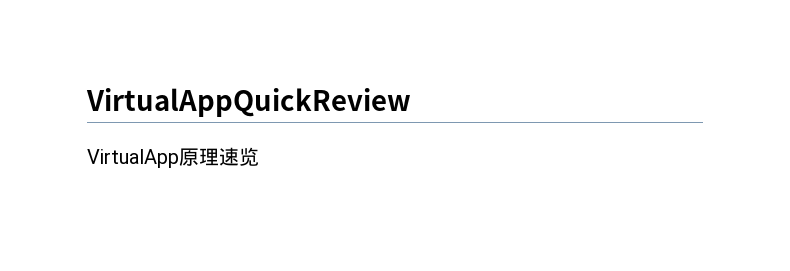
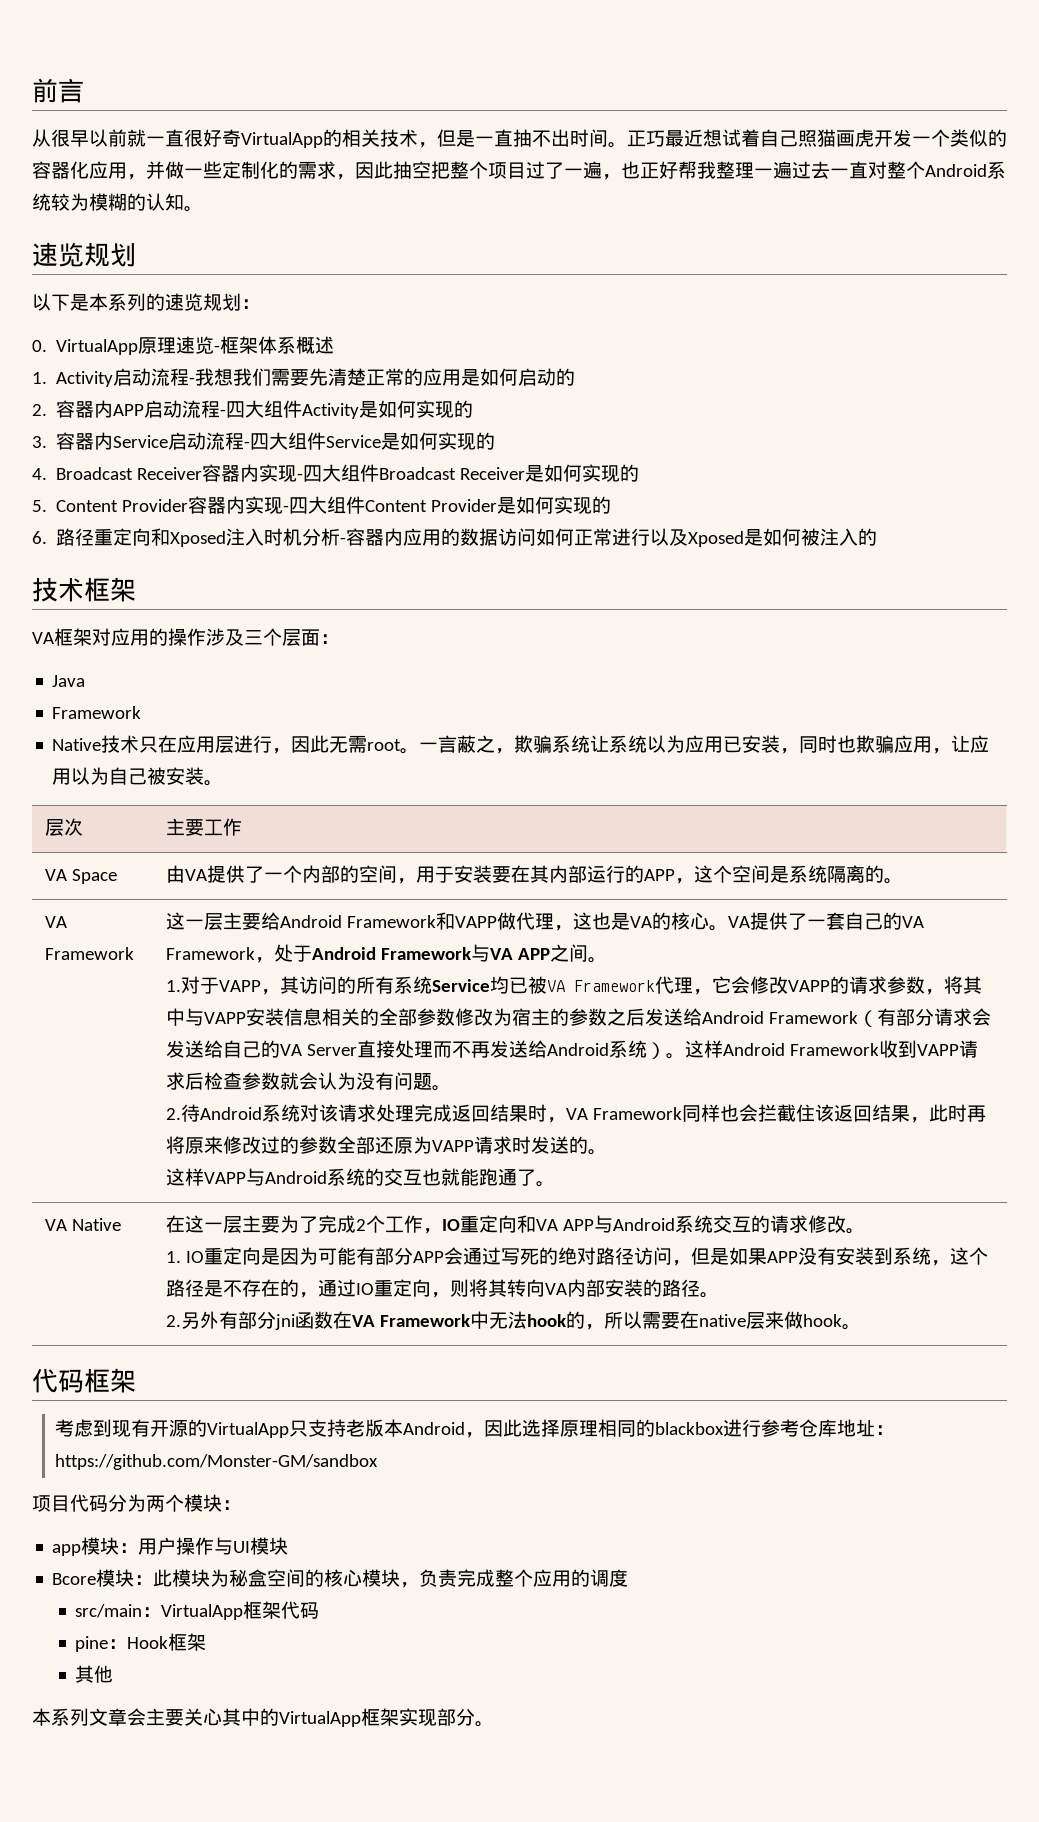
- VirtualAppQuickReview
- VirtualApp原理速览
+ 前言
+ 从很早以前就一直很好奇VirtualApp的相关技术，但是一直抽不出时间。正巧最近想试着自己照猫画虎开发一个类似的容器化应用，并做一些定制化的需求，因此抽空把整个项目过了一遍，也正好帮我整理一遍过去一直对整个Android系统较为模糊的认知。
+ 速览规划
+ 以下是本系列的速览规划：
+ 0. VirtualApp原理速览-框架体系概述
+ 1. Activity启动流程-我想我们需要先清楚正常的应用是如何启动的
+ 2.容器内APP启动流程-四大组件Activity是如何实现的
+ 3.容器内Service启动流程-四大组件Service是如何实现的
+ 4. Broadcast Receiver容器内实现-四大组件Broadcast Receiver是如何实现的
+ 5. Content Provider容器内实现-四大组件Content Provider是如何实现的
+ 6.路径重定向和Xposed注入时机分析-容器内应用的数据访问如何正常进行以及Xposed是如何被注入的
+ 技术框架
+ VA框架对应用的操作涉及三个层面：
+ Java
+ Framework
+ Native技术只在应用层进行，因此无需root。一言蔽之，欺骗系统让系统以为应用已安装，同时也欺骗应用，让应用以为自己被安装。
+ 层次 | 主要工作
+ VA Space | 由VA提供了一个内部的空间，用于安装要在其内部运行的APP，这个空间是系统隔离的。
+ VA Framework | 这一层主要给Android Framework和VAPP做代理，这也是VA的核心。VA提供了一套自己的VA Framework，处于Android Framework与VA APP之间。
+ 1.对于VAPP，其访问的所有系统Service均已被VA Framework代理，它会修改VAPP的请求参数，将其中与VAPP安装信息相关的全部参数修改为宿主的参数之后发送给Android Framework（有部分请求会发送给自己的VA Server直接处理而不再发送给Android系统）。这样Android Framework收到VAPP请求后检查参数就会认为没有问题。
+ 2.待Android系统对该请求处理完成返回结果时，VA Framework同样也会拦截住该返回结果，此时再将原来修改过的参数全部还原为VAPP请求时发送的。
+ 这样VAPP与Android系统的交互也就能跑通了。
+ VA Native | 在这一层主要为了完成2个工作，IO重定向和VA APP与Android系统交互的请求修改。
+ 1. IO重定向是因为可能有部分APP会通过写死的绝对路径访问，但是如果APP没有安装到系统，这个路径是不存在的，通过IO重定向，则将其转向VA内部安装的路径。
+ 2.另外有部分jni函数在VA Framework中无法hook的，所以需要在native层来做hook。
+ 代码框架
+ 考虑到现有开源的VirtualApp只支持老版本Android，因此选择原理相同的blackbox进行参考仓库地址：https://github.com/Monster-GM/sandbox
+ 项目代码分为两个模块：
+ app模块：用户操作与UI模块
+ Bcore模块：此模块为秘盒空间的核心模块，负责完成整个应用的调度
+ src/main：VirtualApp框架代码
+ pine：Hook框架
+ 其他
+ 本系列文章会主要关心其中的VirtualApp框架实现部分。

